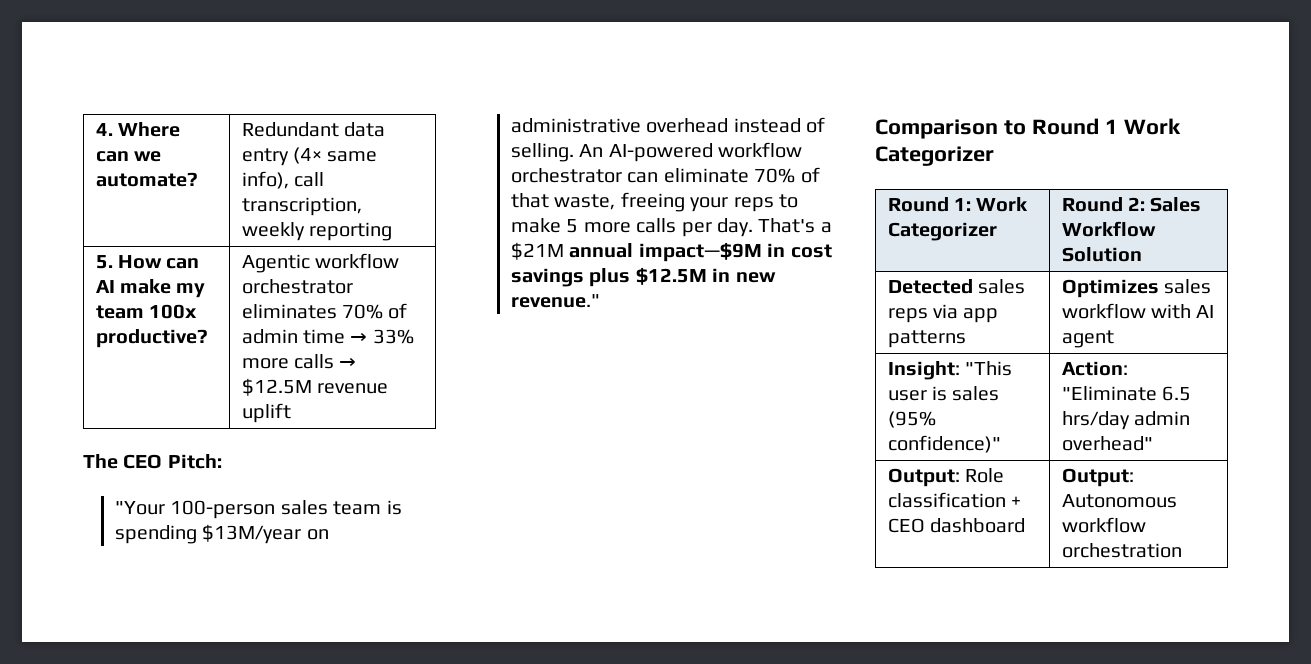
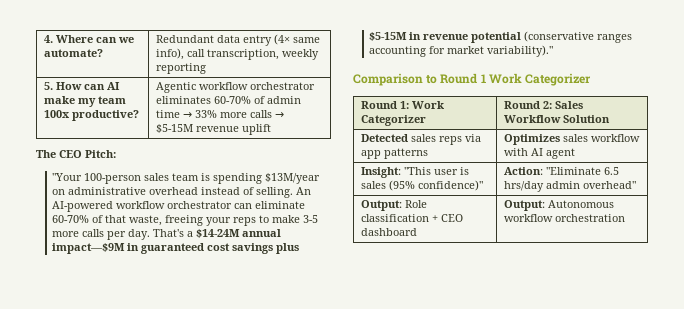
- 5. How can AI make my team 100x productive? | Agentic workflow orchestrator eliminates 70% of admin time → 33% more calls → $12.5M revenue uplift
+ 5. How can AI make my team 100x productive? | Agentic workflow orchestrator eliminates 60-70% of admin time → 33% more calls → $5-15M revenue uplift
- An AI-powered workflow orchestrator can eliminate 70% of that waste, freeing your reps to make 5 more calls per day.
+ An AI-powered workflow orchestrator can eliminate 60-70% of that waste, freeing your reps to make 3-5 more calls per day.
- That's a $21M annual impact—$9M in cost savings plus $12.5M in new revenue."
+ That's a $14-24M annual impact—$9M in guaranteed cost savings plus $5-15M in revenue potential (conservative ranges accounting for market variability)."

